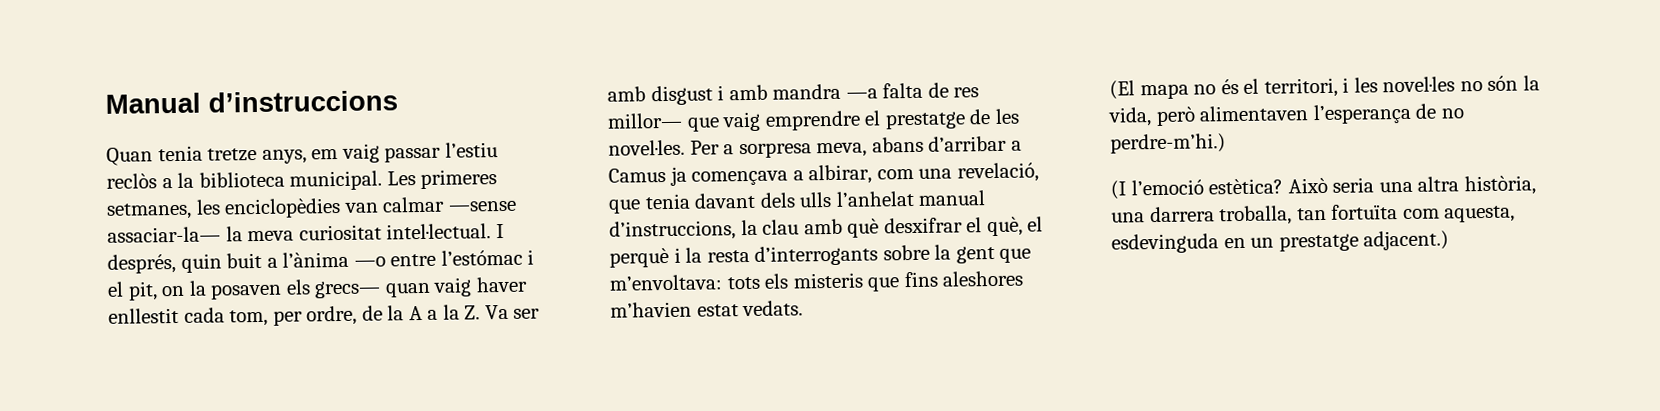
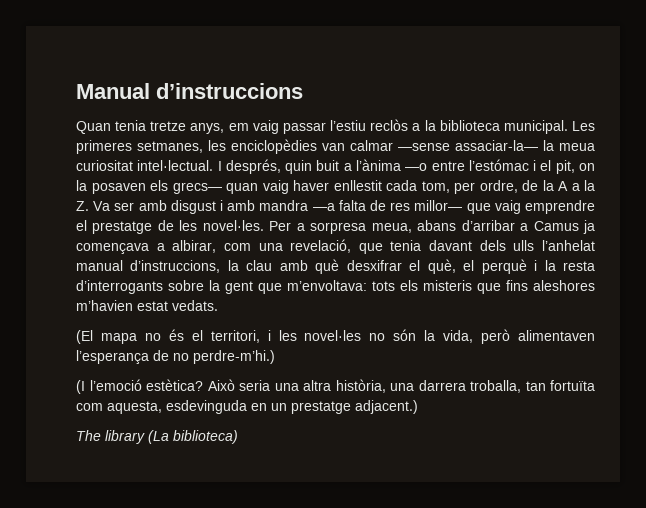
- Les primeres setmanes, les enciclopèdies van calmar —sense assaciar-la— la meva curiositat intel·lectual.
+ Les primeres setmanes, les enciclopèdies van calmar —sense assaciar-la— la meua curiositat intel·lectual.
- Per a sorpresa meva, abans d’arribar a Camus ja començava a albirar, com una revelació, que tenia davant dels ulls l’anhelat manual d’instruccions, la clau amb què desxifrar el què, el perquè i la resta d’interrogants sobre la gent que m’envoltava: tots els misteris que fins aleshores m’havien estat vedats.
+ Per a sorpresa meua, abans d’arribar a Camus ja començava a albirar, com una revelació, que tenia davant dels ulls l’anhelat manual d’instruccions, la clau amb què desxifrar el què, el perquè i la resta d’interrogants sobre la gent que m’envoltava: tots els misteris que fins aleshores m’havien estat vedats.
+ The library (La biblioteca)

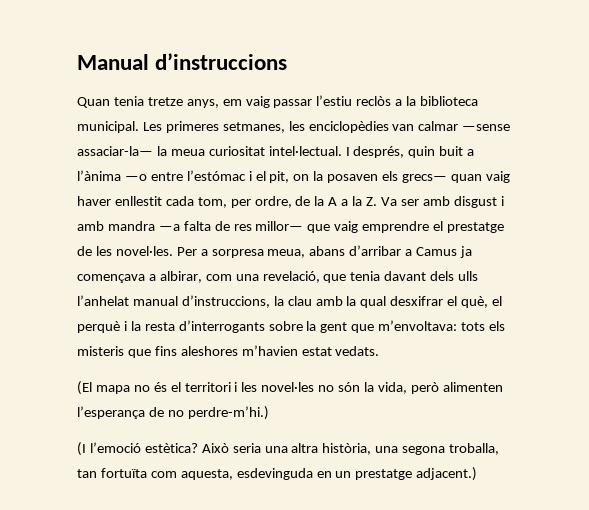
- Per a sorpresa meua, abans d’arribar a Camus ja començava a albirar, com una revelació, que tenia davant dels ulls l’anhelat manual d’instruccions, la clau amb què desxifrar el què, el perquè i la resta d’interrogants sobre la gent que m’envoltava: tots els misteris que fins aleshores m’havien estat vedats.
+ Per a sorpresa meua, abans d’arribar a Camus ja començava a albirar, com una revelació, que tenia davant dels ulls l’anhelat manual d’instruccions, la clau amb la qual desxifrar el què, el perquè i la resta d’interrogants sobre la gent que m’envoltava: tots els misteris que fins aleshores m’havien estat vedats.
- (El mapa no és el territori, i les novel·les no són la vida, però alimentaven l’esperança de no perdre-m’hi.)
+ (El mapa no és el territori i les novel·les no són la vida, però alimenten l’esperança de no perdre-m’hi.)
- Això seria una altra història, una darrera troballa, tan fortuïta com aquesta, esdevinguda en un prestatge adjacent.)
+ Això seria una altra història, una segona troballa, tan fortuïta com aquesta, esdevinguda en un prestatge adjacent.)
- The library (La biblioteca)

